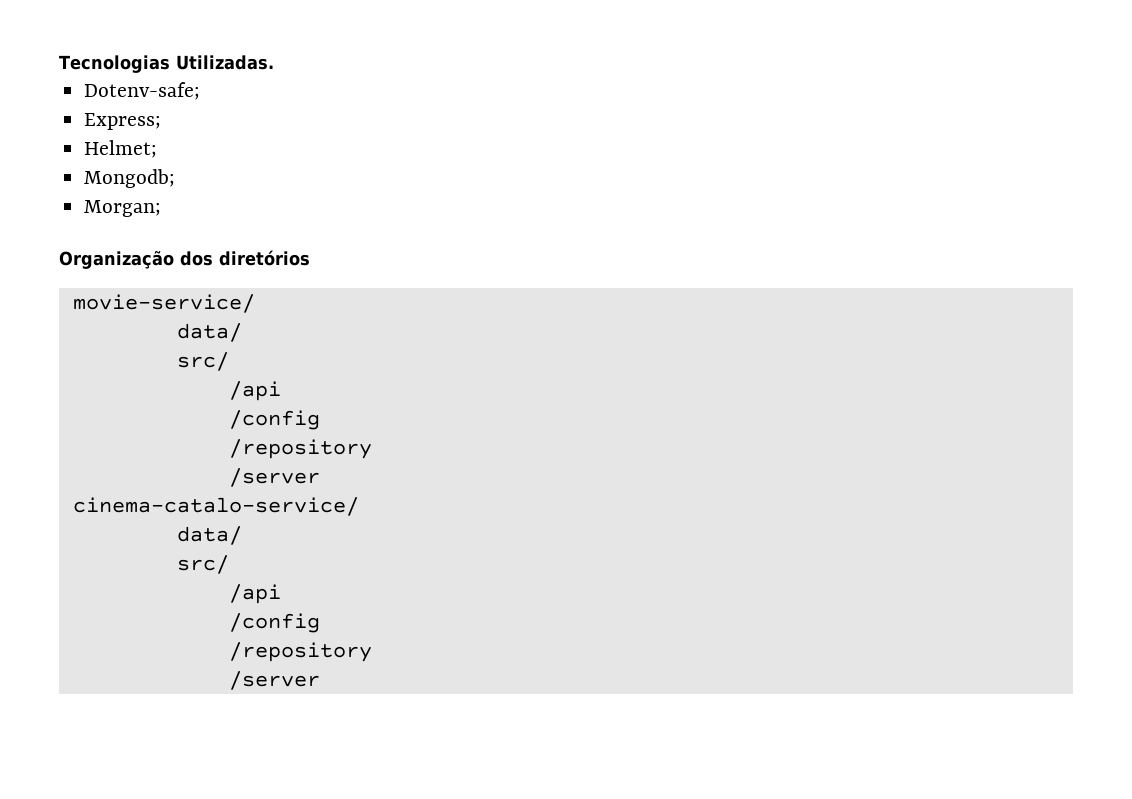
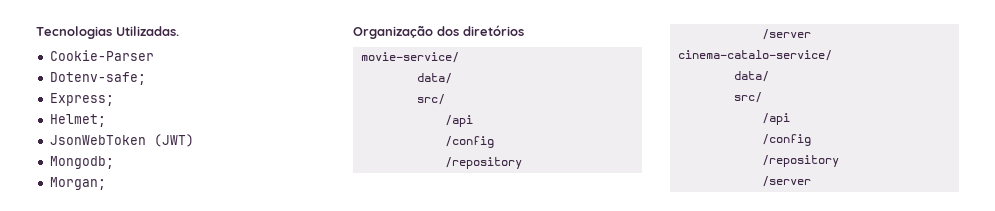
+ Cookie-Parser
+ JsonWebToken (JWT)

